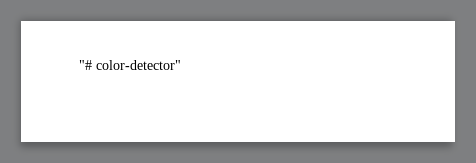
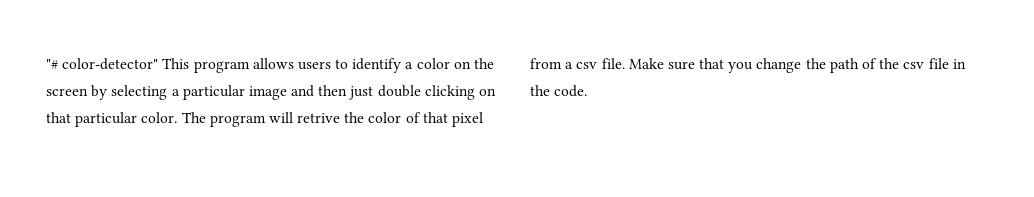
- "# color-detector"
+ "# color-detector" This program allows users to identify a color on the screen by selecting a particular image and then just double clicking on that particular color. The program will retrive the color of that pixel from a csv file. Make sure that you change the path of the csv file in the code.

